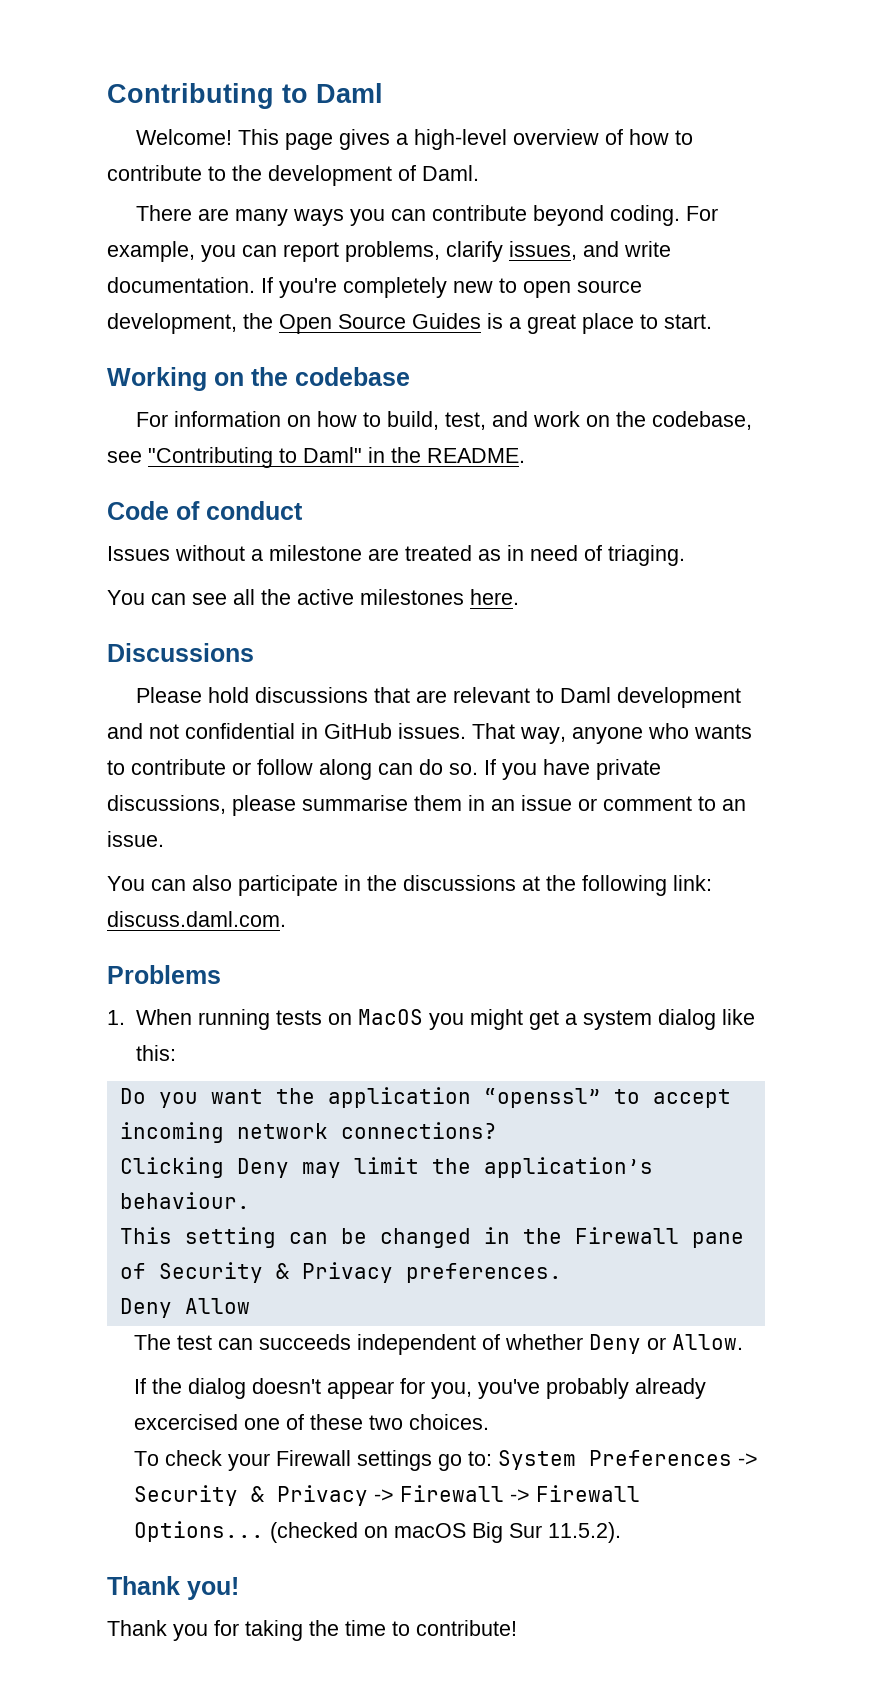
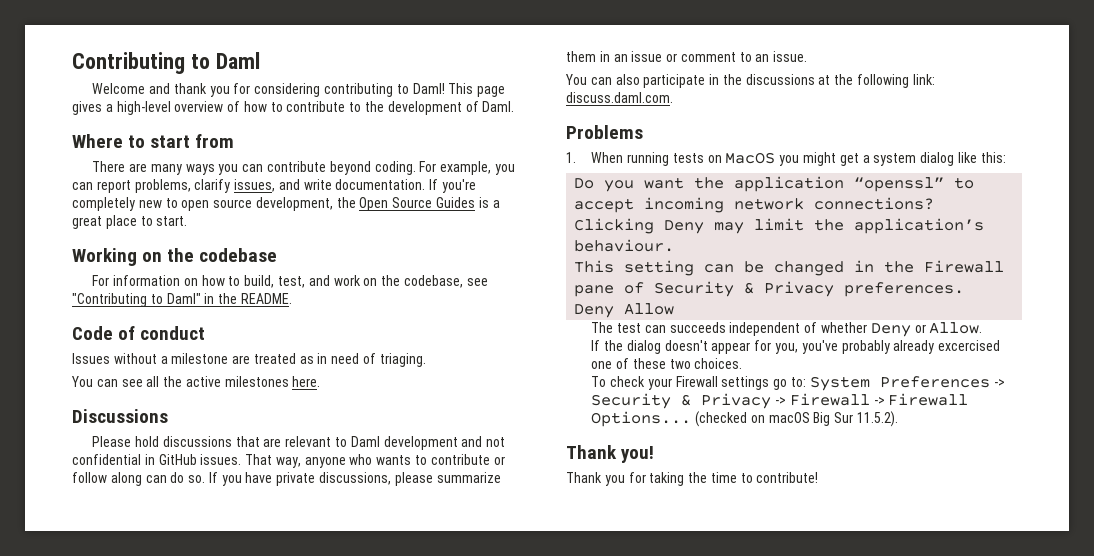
- Welcome!
+ Welcome and thank you for considering contributing to Daml!
+ Where to start from
- If you have private discussions, please summarise them in an issue or comment to an issue.
+ If you have private discussions, please summarize them in an issue or comment to an issue.

